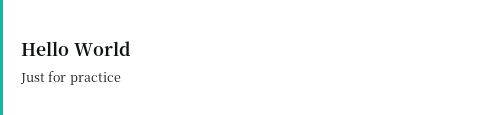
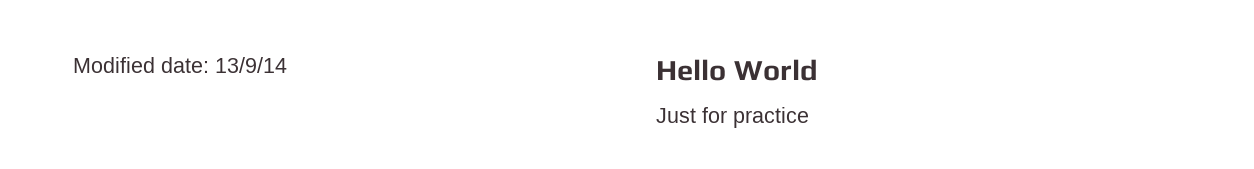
+ Modified date: 13/9/14

